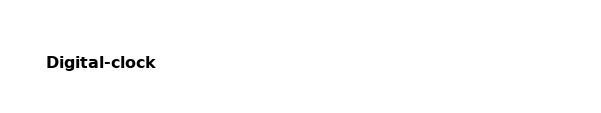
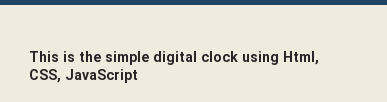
- Digital-clock
+ This is the simple digital clock using Html, CSS, JavaScript

